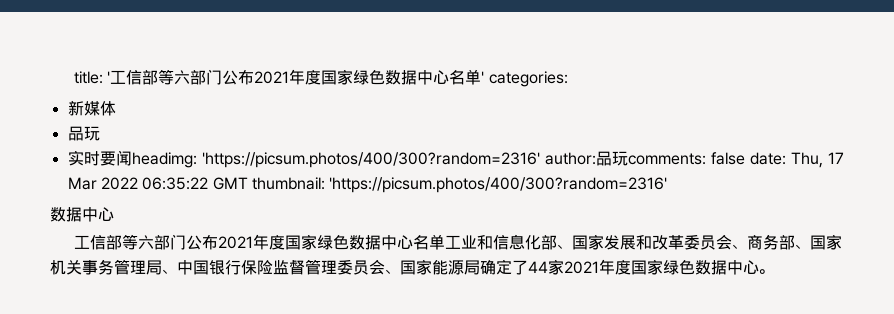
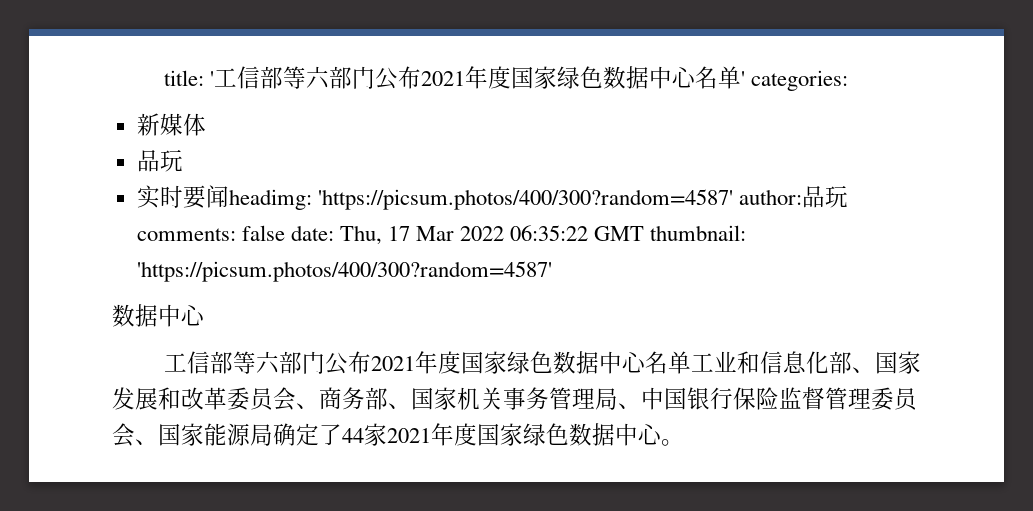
- 实时要闻headimg: 'https://picsum.photos/400/300?random=2316' author:品玩comments: false date: Thu, 17 Mar 2022 06:35:22 GMT thumbnail: 'https://picsum.photos/400/300?random=2316'
+ 实时要闻headimg: 'https://picsum.photos/400/300?random=4587' author:品玩comments: false date: Thu, 17 Mar 2022 06:35:22 GMT thumbnail: 'https://picsum.photos/400/300?random=4587'

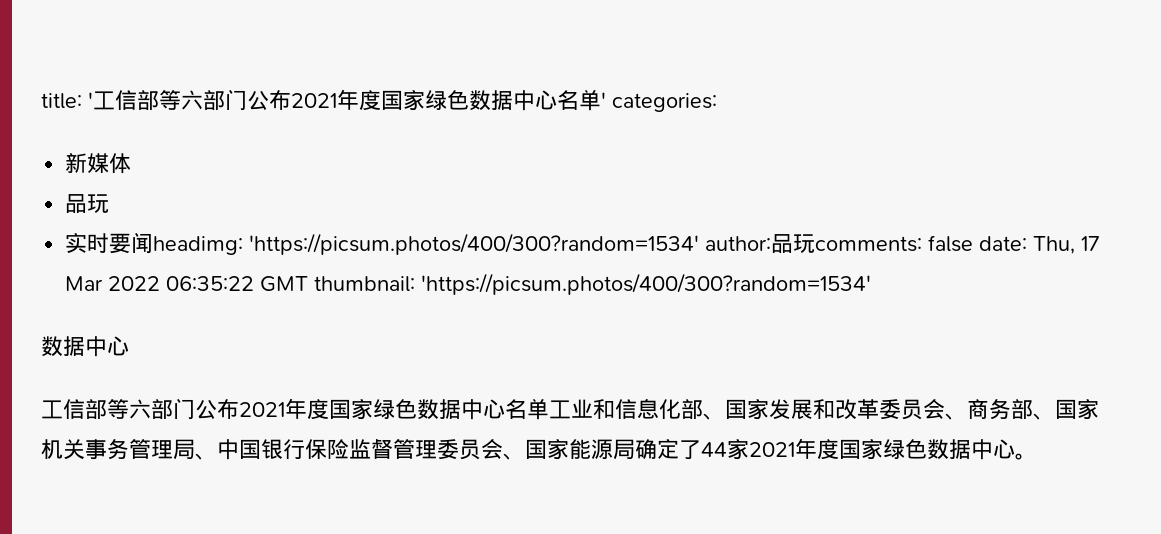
- 实时要闻headimg: 'https://picsum.photos/400/300?random=4587' author:品玩comments: false date: Thu, 17 Mar 2022 06:35:22 GMT thumbnail: 'https://picsum.photos/400/300?random=4587'
+ 实时要闻headimg: 'https://picsum.photos/400/300?random=1534' author:品玩comments: false date: Thu, 17 Mar 2022 06:35:22 GMT thumbnail: 'https://picsum.photos/400/300?random=1534'

